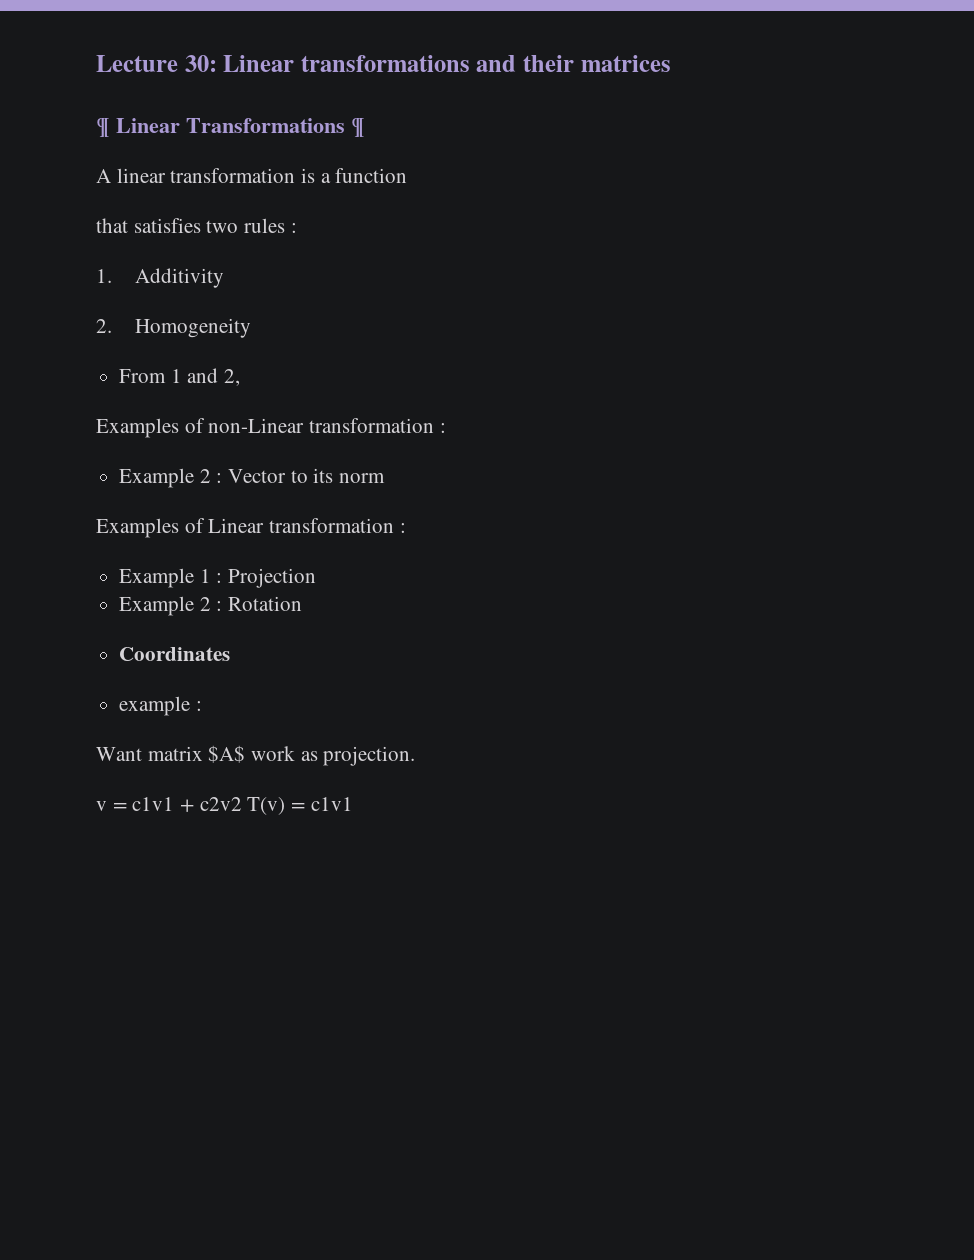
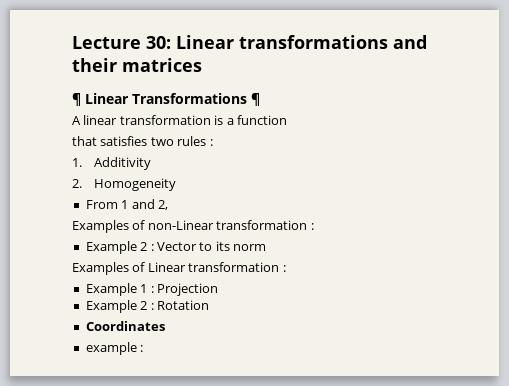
- Want matrix $A$ work as projection.
- v = c1v1 + c2v2 T(v) = c1v1

